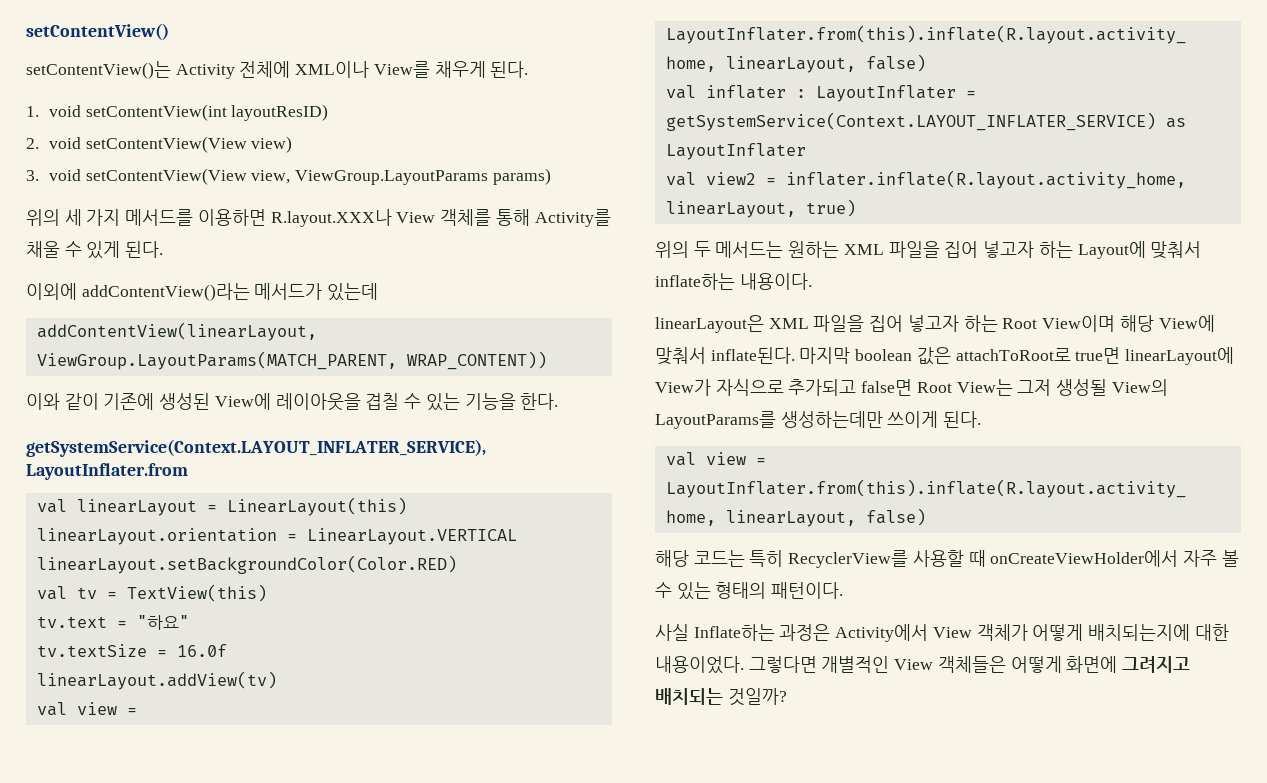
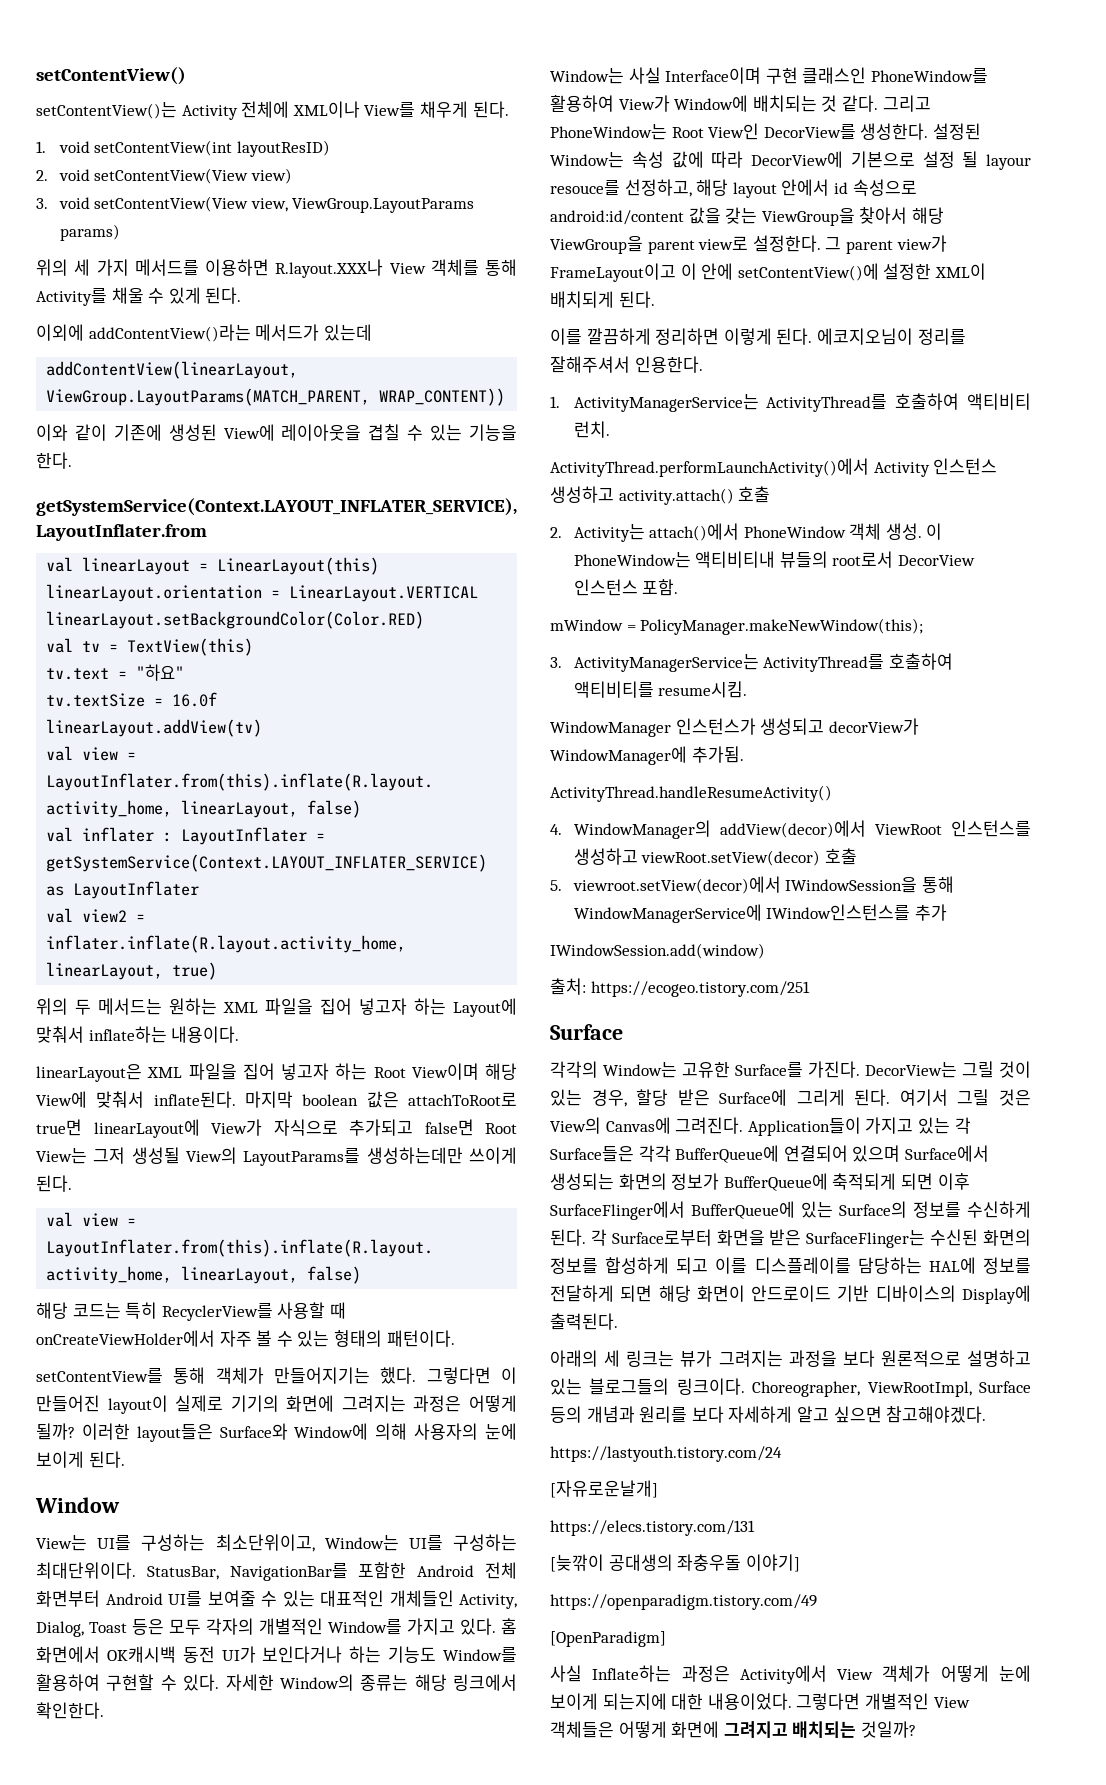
+ setContentView를 통해 객체가 만들어지기는 했다. 그렇다면 이 만들어진 layout이 실제로 기기의 화면에 그려지는 과정은 어떻게 될까? 이러한 layout들은 Surface와 Window에 의해 사용자의 눈에 보이게 된다.
+ Window
+ View는 UI를 구성하는 최소단위이고, Window는 UI를 구성하는 최대단위이다. StatusBar, NavigationBar를 포함한 Android 전체 화면부터 Android UI를 보여줄 수 있는 대표적인 개체들인 Activity, Dialog, Toast 등은 모두 각자의 개별적인 Window를 가지고 있다. 홈 화면에서 OK캐시백 동전 UI가 보인다거나 하는 기능도 Window를 활용하여 구현할 수 있다. 자세한 Window의 종류는 해당 링크에서 확인한다.
+ Window는 사실 Interface이며 구현 클래스인 PhoneWindow를 활용하여 View가 Window에 배치되는 것 같다. 그리고 PhoneWindow는 Root View인 DecorView를 생성한다. 설정된 Window는 속성 값에 따라 DecorView에 기본으로 설정 될 layour resouce를 선정하고, 해당 layout 안에서 id 속성으로 android:id/content 값을 갖는 ViewGroup을 찾아서 해당 ViewGroup을 parent view로 설정한다. 그 parent view가 FrameLayout이고 이 안에 setContentView()에 설정한 XML이 배치되게 된다.
+ 이를 깔끔하게 정리하면 이렇게 된다. 에코지오님이 정리를 잘해주셔서 인용한다.
+ 1. ActivityManagerService는 ActivityThread를 호출하여 액티비티 런치.
+ ActivityThread.performLaunchActivity()에서 Activity 인스턴스 생성하고 activity.attach() 호출
+ 2. Activity는 attach()에서 PhoneWindow 객체 생성. 이 PhoneWindow는 액티비티내 뷰들의 root로서 DecorView 인스턴스 포함.
+ mWindow = PolicyManager.makeNewWindow(this);
+ 3. ActivityManagerService는 ActivityThread를 호출하여 액티비티를 resume시킴.
+ WindowManager 인스턴스가 생성되고 decorView가 WindowManager에 추가됨.
+ ActivityThread.handleResumeActivity()
+ 4. WindowManager의 addView(decor)에서 ViewRoot 인스턴스를 생성하고 viewRoot.setView(decor) 호출
+ 5. viewroot.setView(decor)에서 IWindowSession을 통해 WindowManagerService에 IWindow인스턴스를 추가
+ IWindowSession.add(window)
+ 출처: https://ecogeo.tistory.com/251
+ Surface
+ 각각의 Window는 고유한 Surface를 가진다. DecorView는 그릴 것이 있는 경우, 할당 받은 Surface에 그리게 된다. 여기서 그릴 것은 View의 Canvas에 그려진다. Application들이 가지고 있는 각 Surface들은 각각 BufferQueue에 연결되어 있으며 Surface에서 생성되는 화면의 정보가 BufferQueue에 축적되게 되면 이후 SurfaceFlinger에서 BufferQueue에 있는 Surface의 정보를 수신하게 된다. 각 Surface로부터 화면을 받은 SurfaceFlinger는 수신된 화면의 정보를 합성하게 되고 이를 디스플레이를 담당하는 HAL에 정보를 전달하게 되면 해당 화면이 안드로이드 기반 디바이스의 Display에 출력된다.
+ 아래의 세 링크는 뷰가 그려지는 과정을 보다 원론적으로 설명하고 있는 블로그들의 링크이다. Choreographer, ViewRootImpl, Surface 등의 개념과 원리를 보다 자세하게 알고 싶으면 참고해야겠다.
+ https://lastyouth.tistory.com/24
+ [자유로운날개]
+ https://elecs.tistory.com/131
+ [늦깎이 공대생의 좌충우돌 이야기]
+ https://openparadigm.tistory.com/49
+ [OpenParadigm]
- 사실 Inflate하는 과정은 Activity에서 View 객체가 어떻게 배치되는지에 대한 내용이었다.
+ 사실 Inflate하는 과정은 Activity에서 View 객체가 어떻게 눈에 보이게 되는지에 대한 내용이었다.

